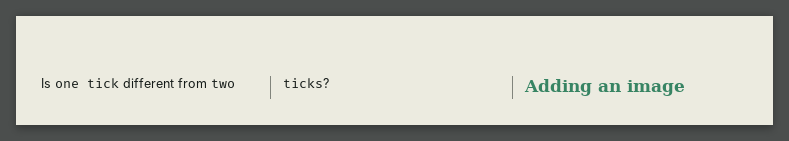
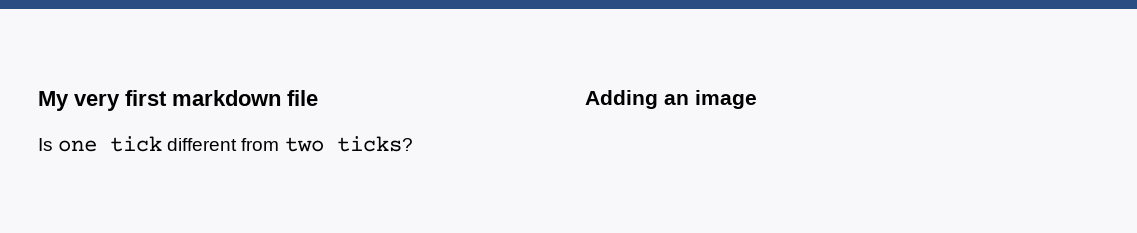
+ My very first markdown file

